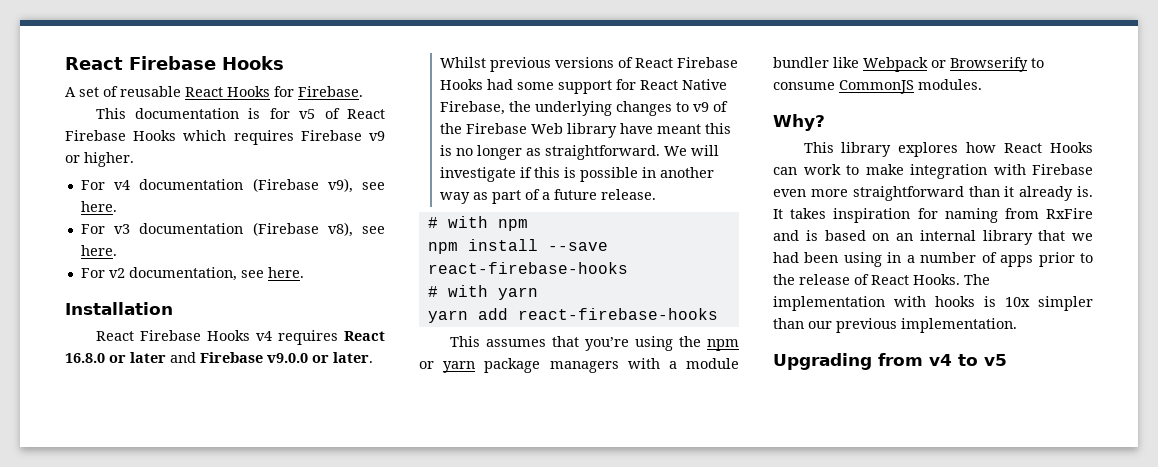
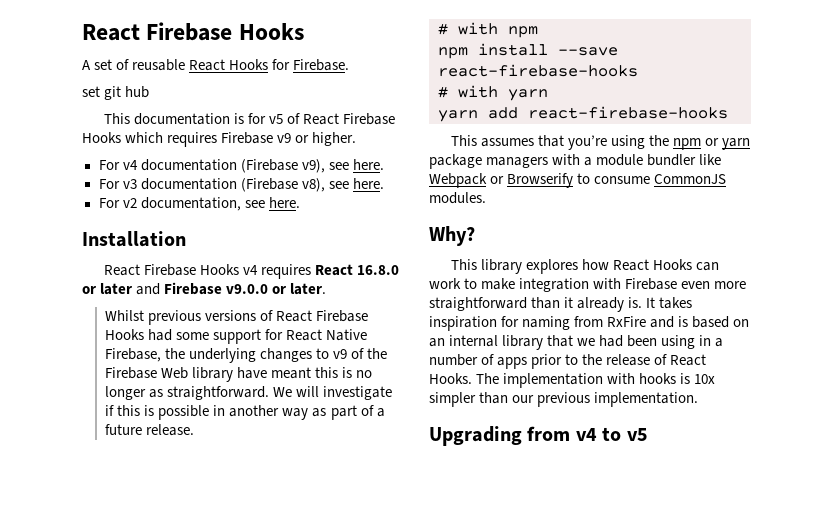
+ set git hub

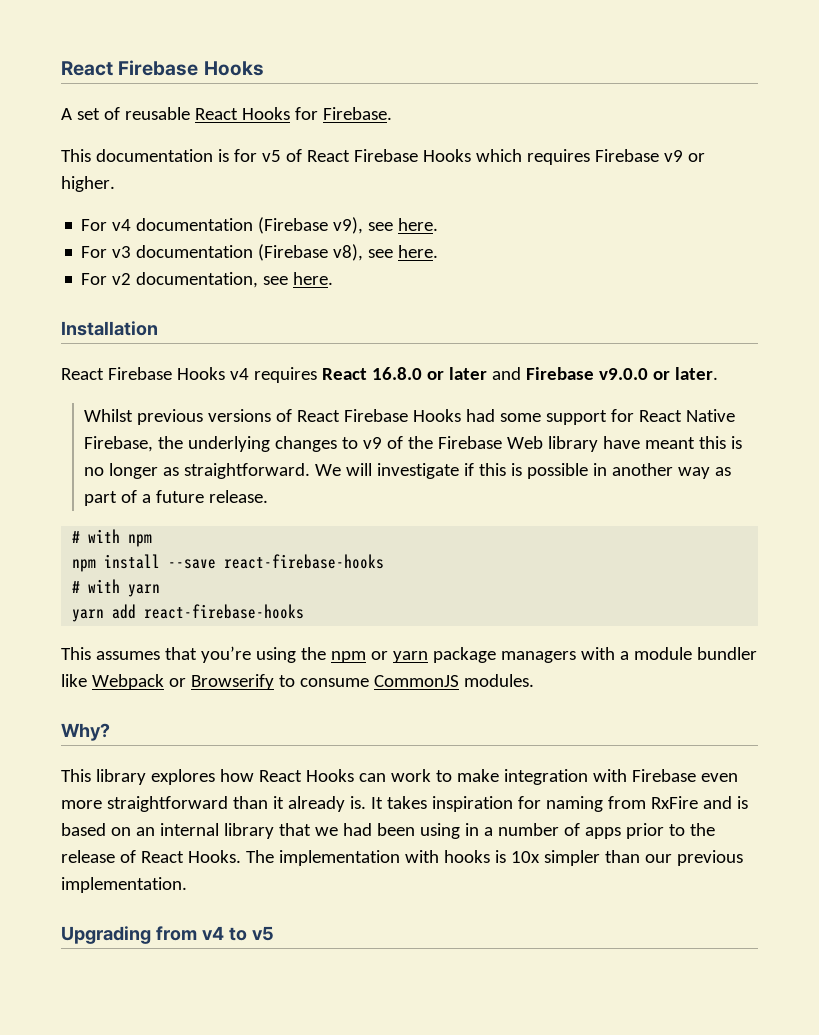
- set git hub

